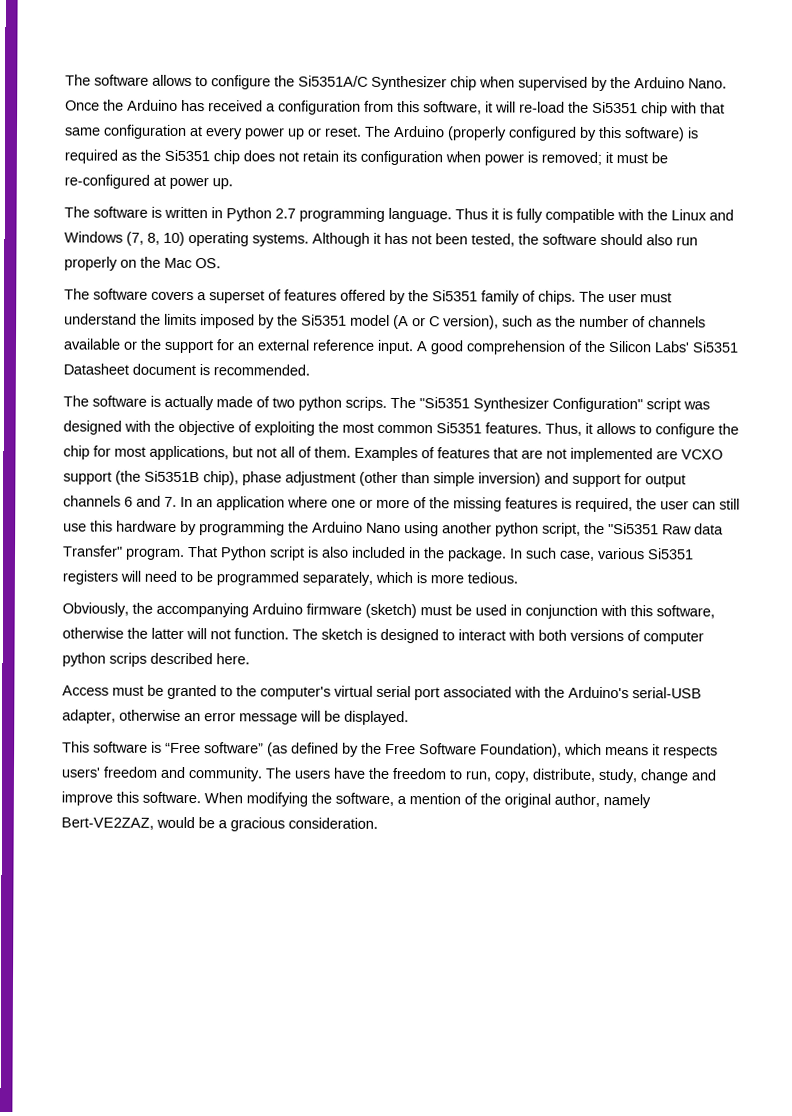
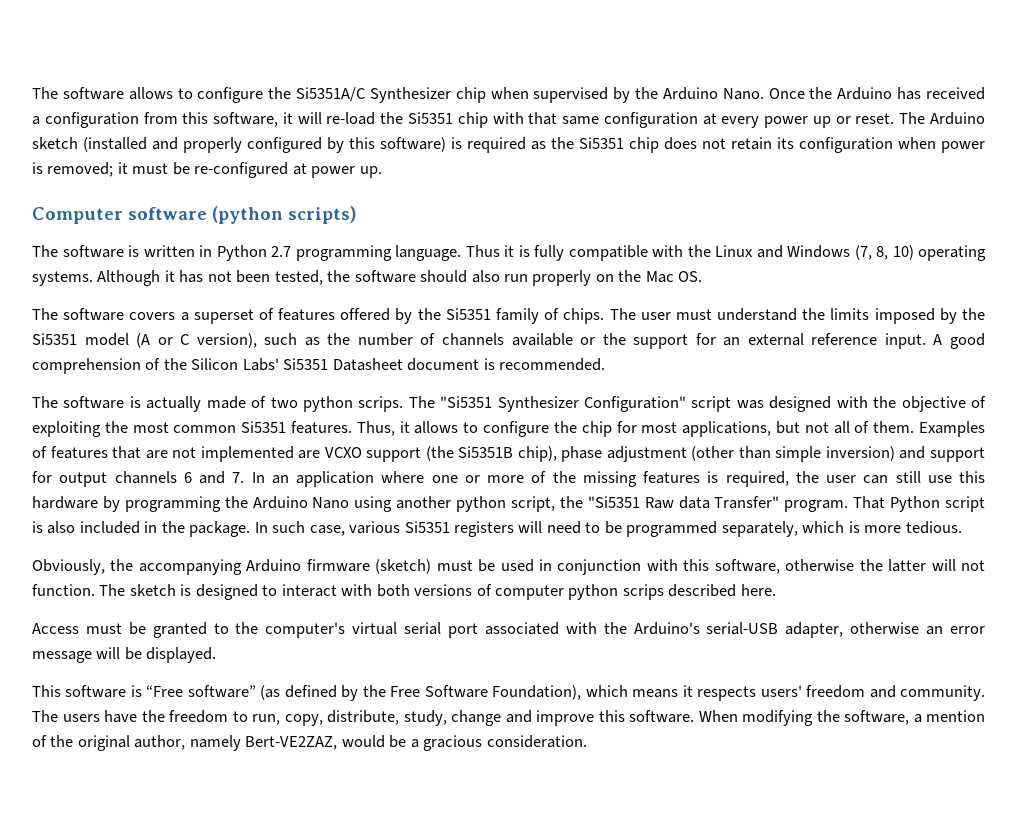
- The Arduino (properly configured by this software) is required as the Si5351 chip does not retain its configuration when power is removed; it must be re-configured at power up.
+ The Arduino sketch (installed and properly configured by this software) is required as the Si5351 chip does not retain its configuration when power is removed; it must be re-configured at power up.
+ Computer software (python scripts)

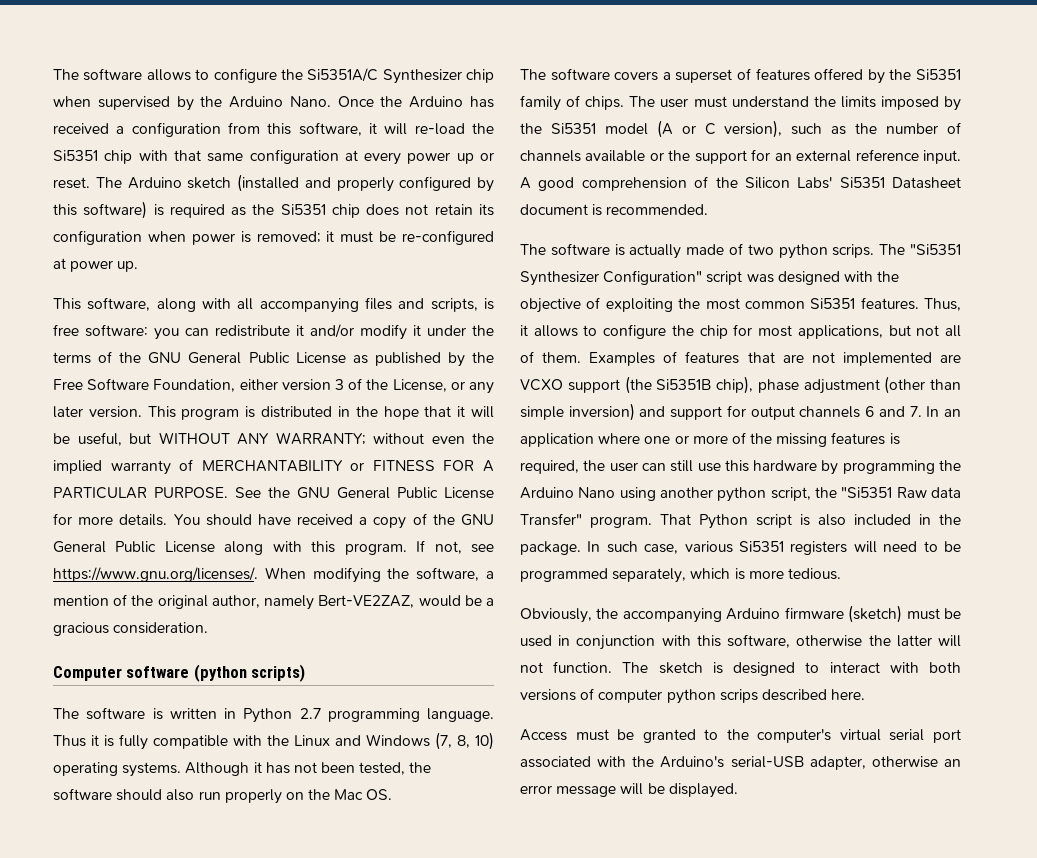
+ This software, along with all accompanying files and scripts, is free software: you can redistribute it and/or modify it under the terms of the GNU General Public License as published by the Free Software Foundation, either version 3 of the License, or any later version. This program is distributed in the hope that it will be useful, but WITHOUT ANY WARRANTY; without even the implied warranty of MERCHANTABILITY or FITNESS FOR A PARTICULAR PURPOSE. See the GNU General Public License for more details. You should have received a copy of the GNU General Public License along with this program. If not, see https://www.gnu.org/licenses/. When modifying the software, a mention of the original author, namely Bert-VE2ZAZ, would be a gracious consideration.
- This software is “Free software” (as defined by the Free Software Foundation), which means it respects users' freedom and community. The users have the freedom to run, copy, distribute, study, change and improve this software. When modifying the software, a mention of the original author, namely Bert-VE2ZAZ, would be a gracious consideration.

